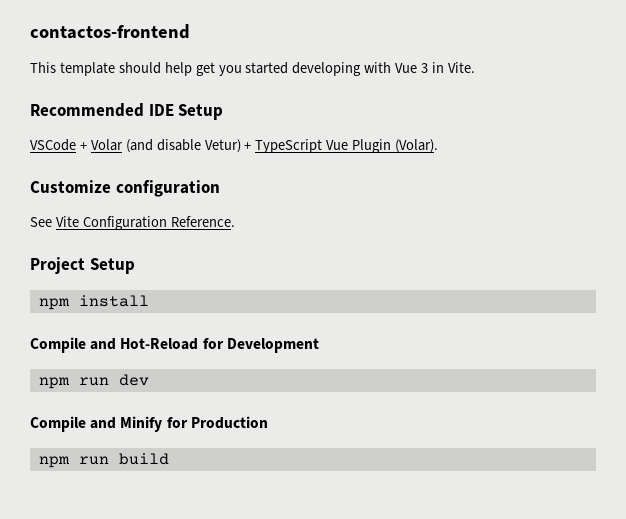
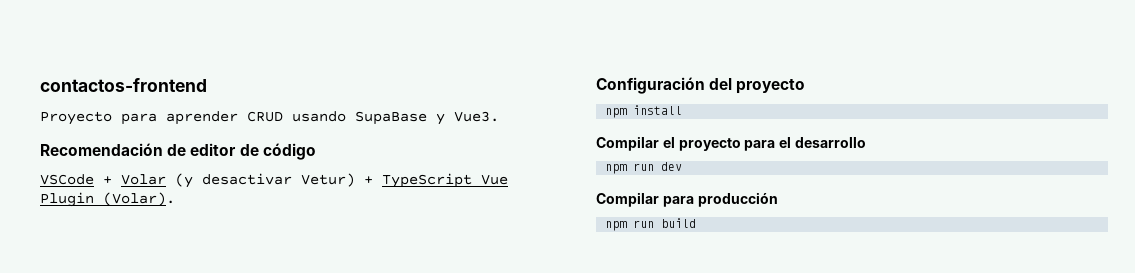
- This template should help get you started developing with Vue 3 in Vite.
- Recommended IDE Setup
+ Proyecto para aprender CRUD usando SupaBase y Vue3.
+ Recomendación de editor de código
- VSCode + Volar (and disable Vetur) + TypeScript Vue Plugin (Volar).
+ VSCode + Volar (y desactivar Vetur) + TypeScript Vue Plugin (Volar).
- Customize configuration
- See Vite Configuration Reference.
- Project Setup
+ Configuración del proyecto
  npm install
- Compile and Hot-Reload for Development
+ Compilar el proyecto para el desarrollo
  npm run dev
- Compile and Minify for Production
+ Compilar para producción

